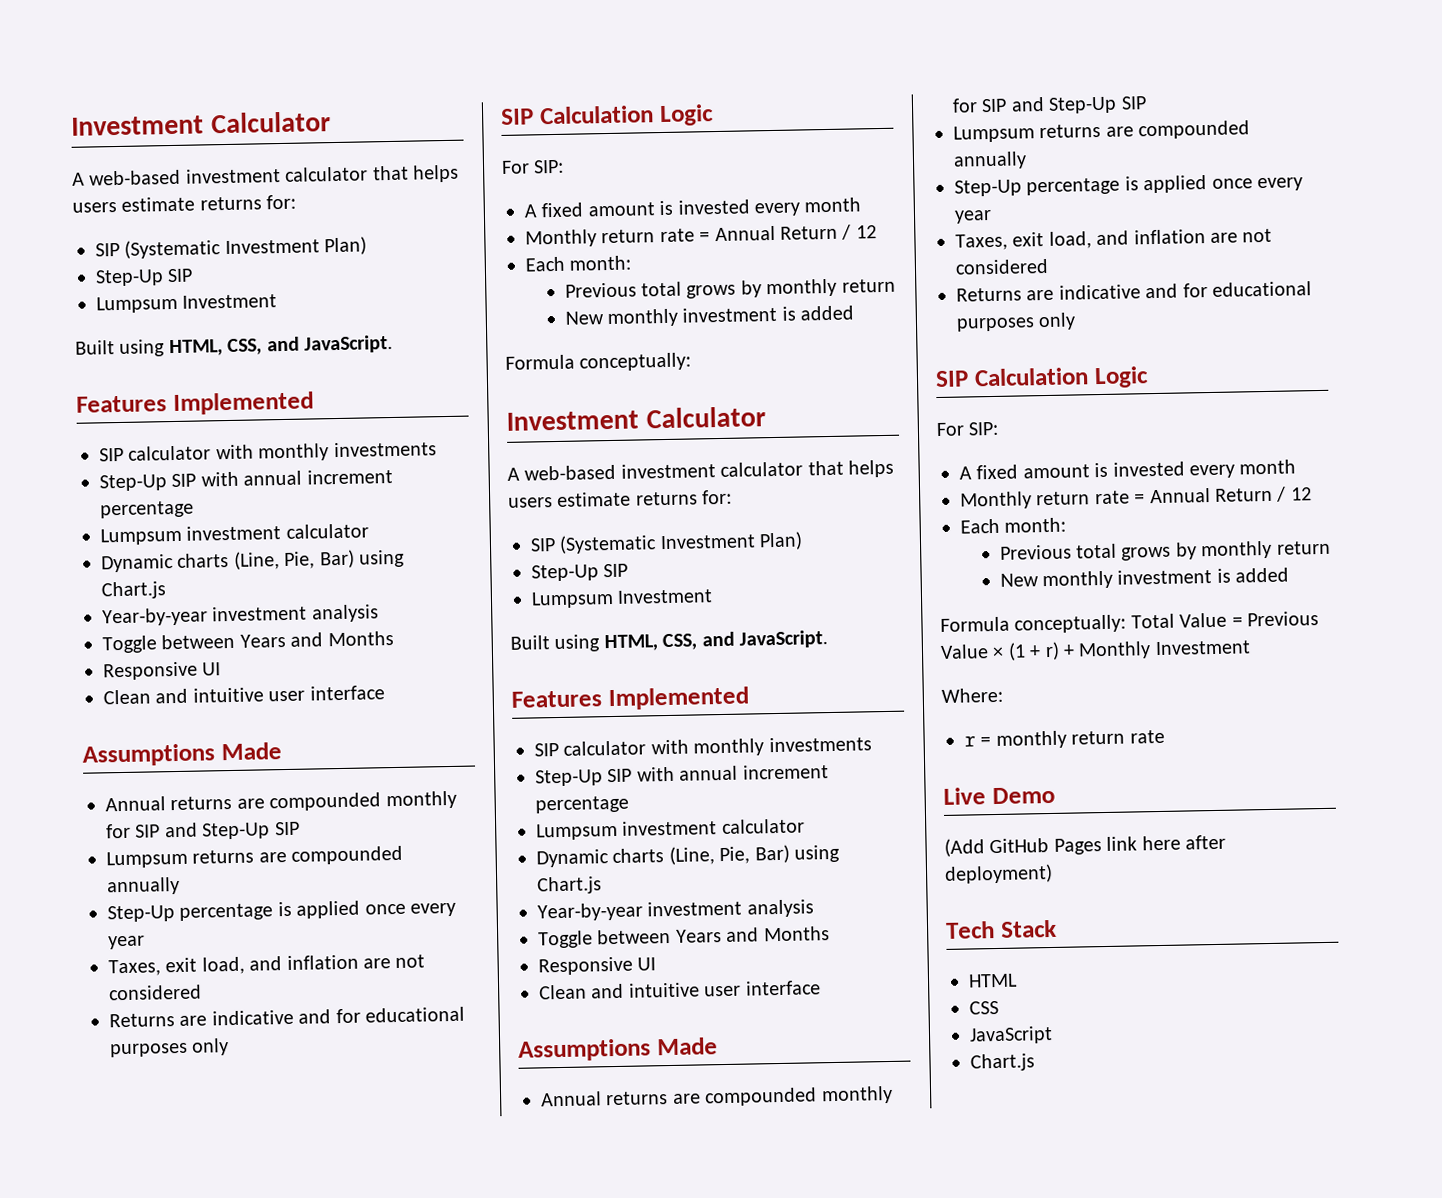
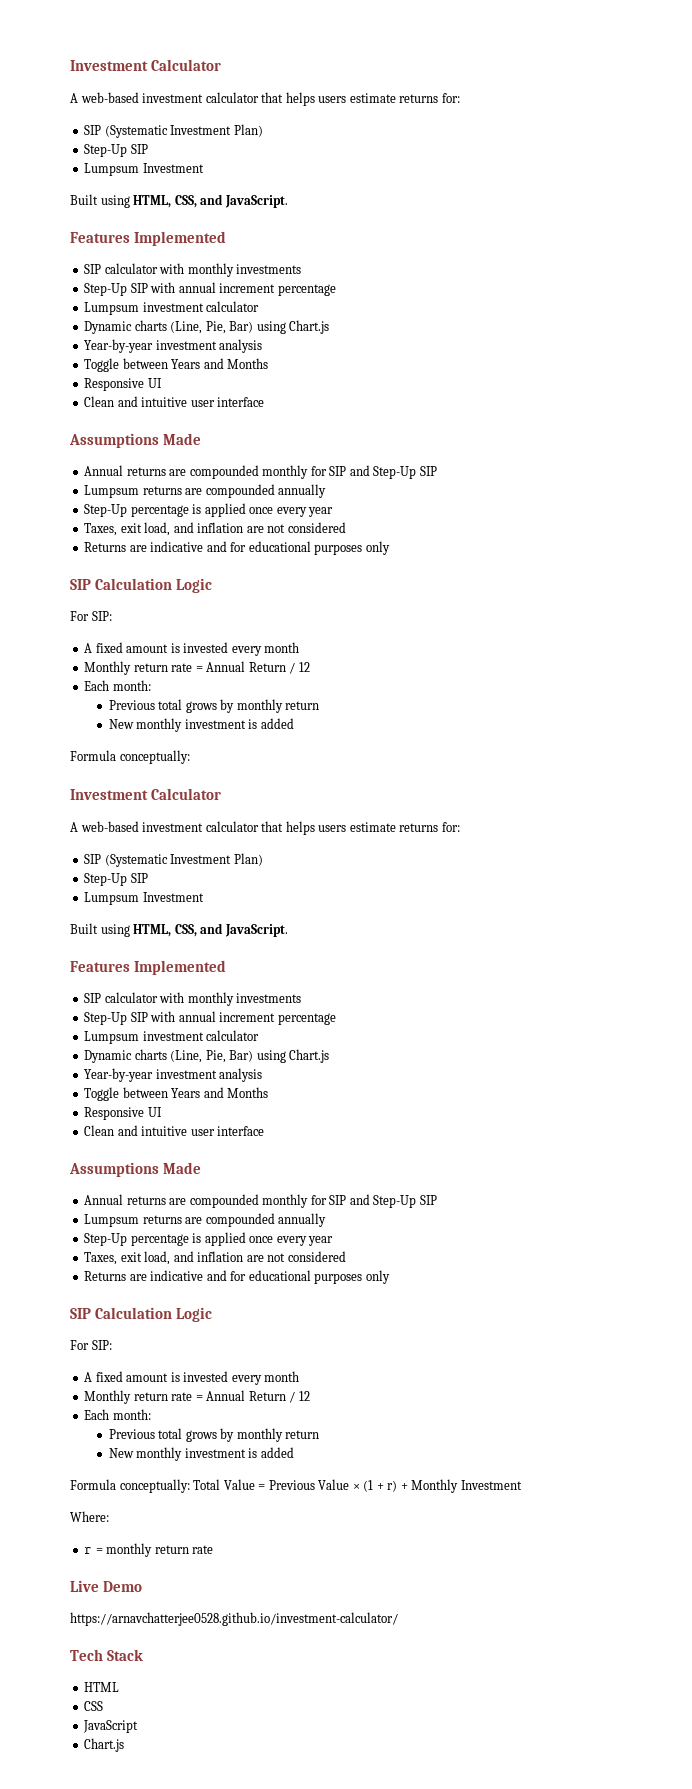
- (Add GitHub Pages link here after deployment)
+ https://arnavchatterjee0528.github.io/investment-calculator/

